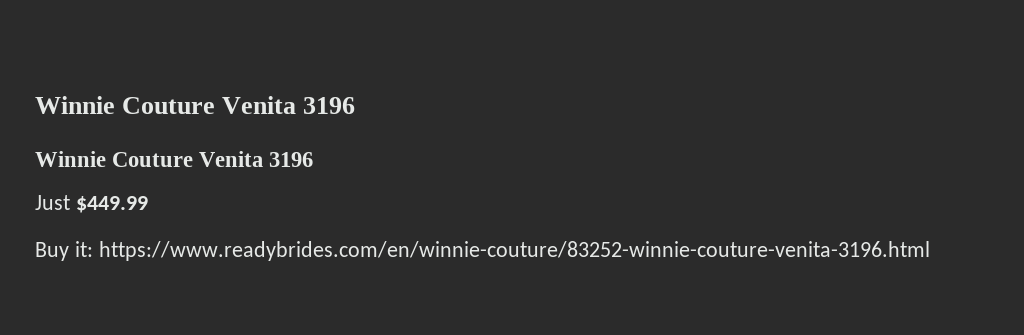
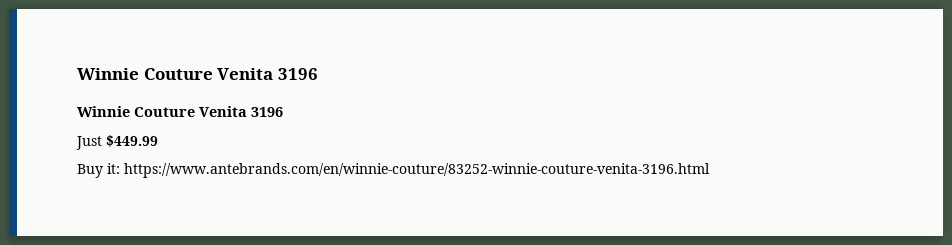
- Buy it: https://www.readybrides.com/en/winnie-couture/83252-winnie-couture-venita-3196.html
+ Buy it: https://www.antebrands.com/en/winnie-couture/83252-winnie-couture-venita-3196.html

